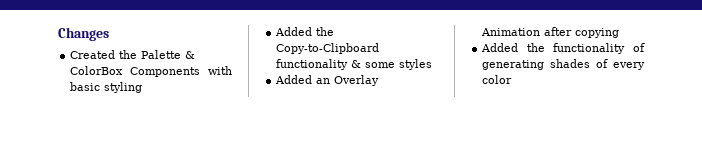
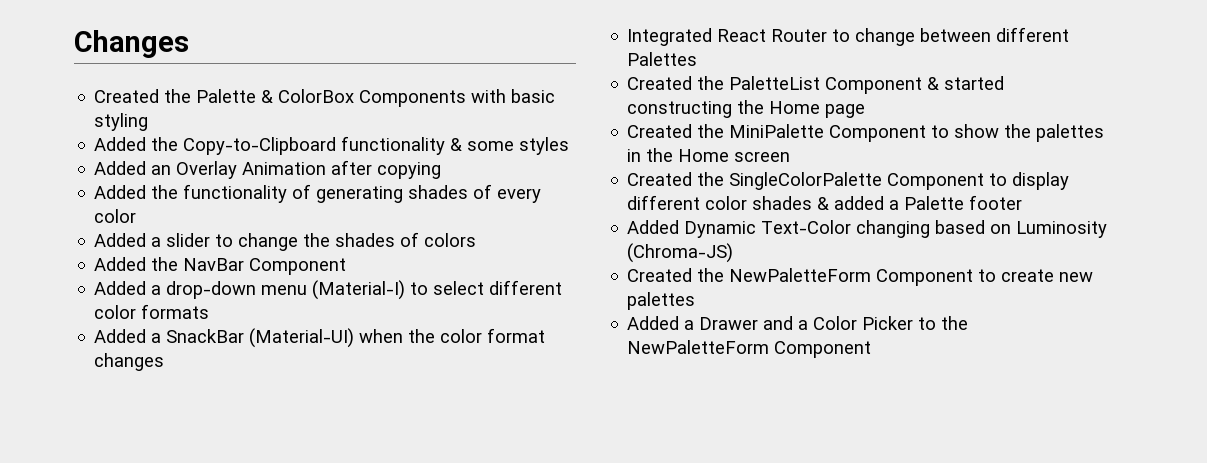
+ Added a slider to change the shades of colors
+ Added the NavBar Component
+ Added a drop-down menu (Material-I) to select different color formats
+ Added a SnackBar (Material-UI) when the color format changes
+ Integrated React Router to change between different Palettes
+ Created the PaletteList Component & started constructing the Home page
+ Created the MiniPalette Component to show the palettes in the Home screen
+ Created the SingleColorPalette Component to display different color shades & added a Palette footer
+ Added Dynamic Text-Color changing based on Luminosity (Chroma-JS)
+ Created the NewPaletteForm Component to create new palettes
+ Added a Drawer and a Color Picker to the NewPaletteForm Component

